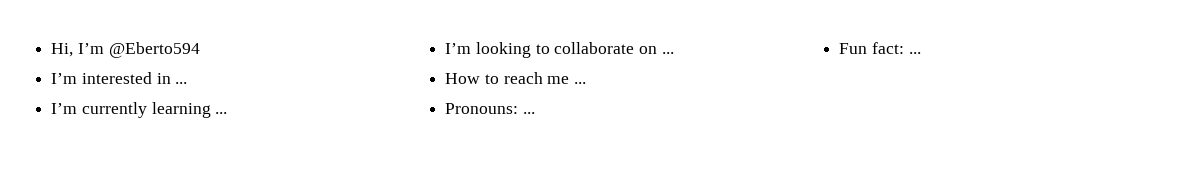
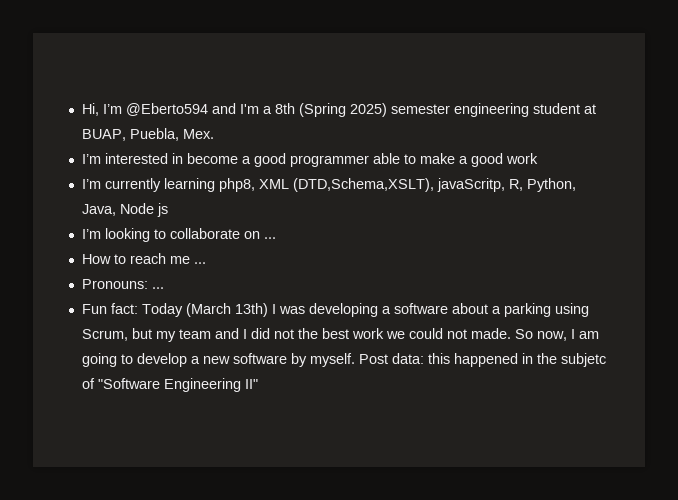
- Hi, I’m @Eberto594
- I’m interested in ...
- I’m currently learning ...
+ Hi, I’m @Eberto594 and I'm a 8th (Spring 2025) semester engineering student at BUAP, Puebla, Mex.
+ I’m interested in become a good programmer able to make a good work
+ I’m currently learning php8, XML (DTD,Schema,XSLT), javaScritp, R, Python, Java, Node js
- Fun fact: ...
+ Fun fact: Today (March 13th) I was developing a software about a parking using Scrum, but my team and I did not the best work we could not made. So now, I am going to develop a new software by myself. Post data: this happened in the subjetc of "Software Engineering II"

